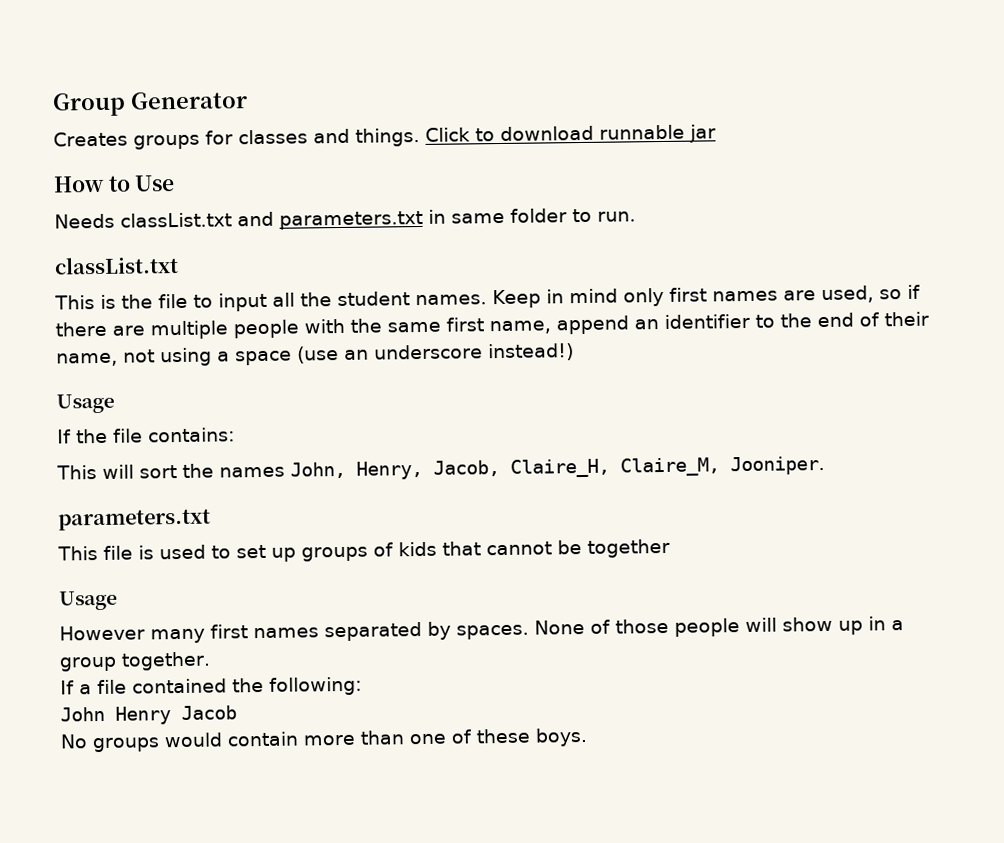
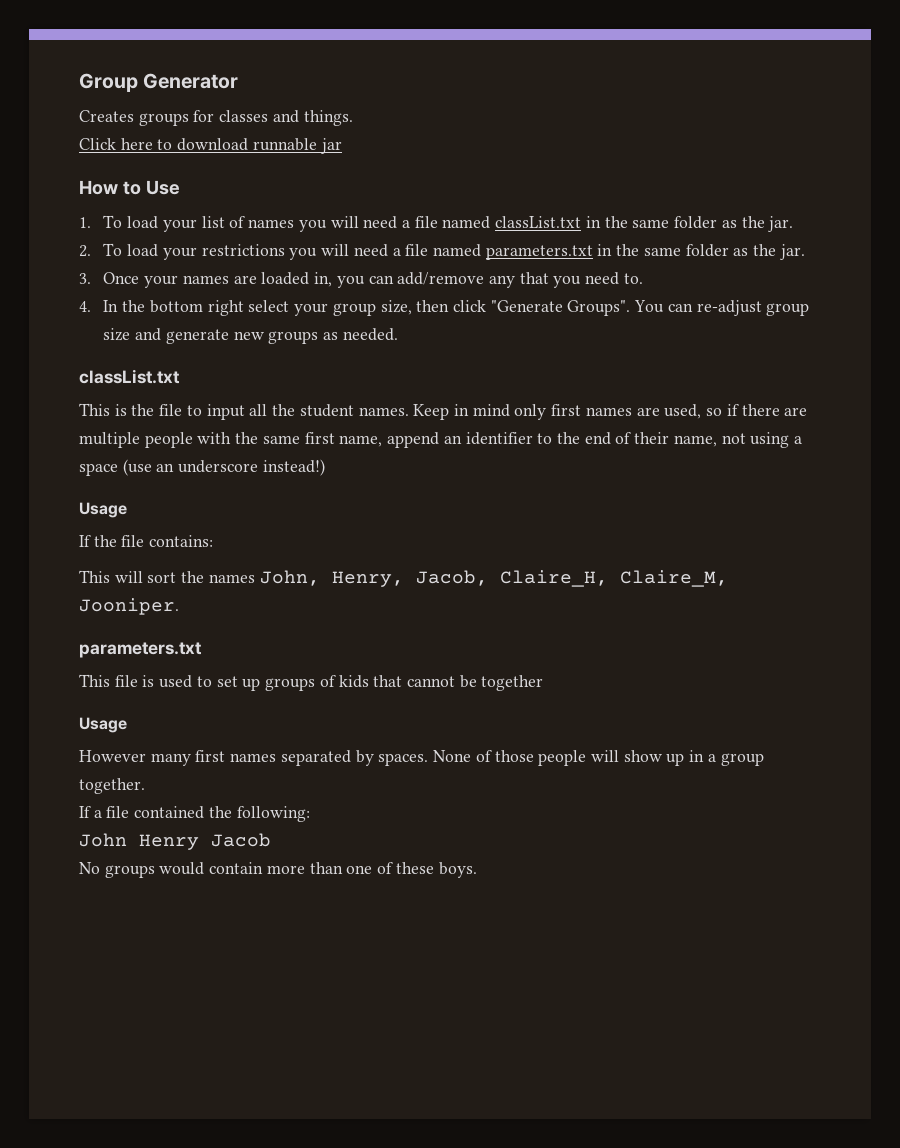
- Creates groups for classes and things. Click to download runnable jar
+ Creates groups for classes and things.
+ Click here to download runnable jar
- Needs classList.txt and parameters.txt in same folder to run.
+ 1. To load your list of names you will need a file named classList.txt in the same folder as the jar.
+ 2. To load your restrictions you will need a file named parameters.txt in the same folder as the jar.
+ 3. Once your names are loaded in, you can add/remove any that you need to.
+ 4. In the bottom right select your group size, then click "Generate Groups". You can re-adjust group size and generate new groups as needed.

